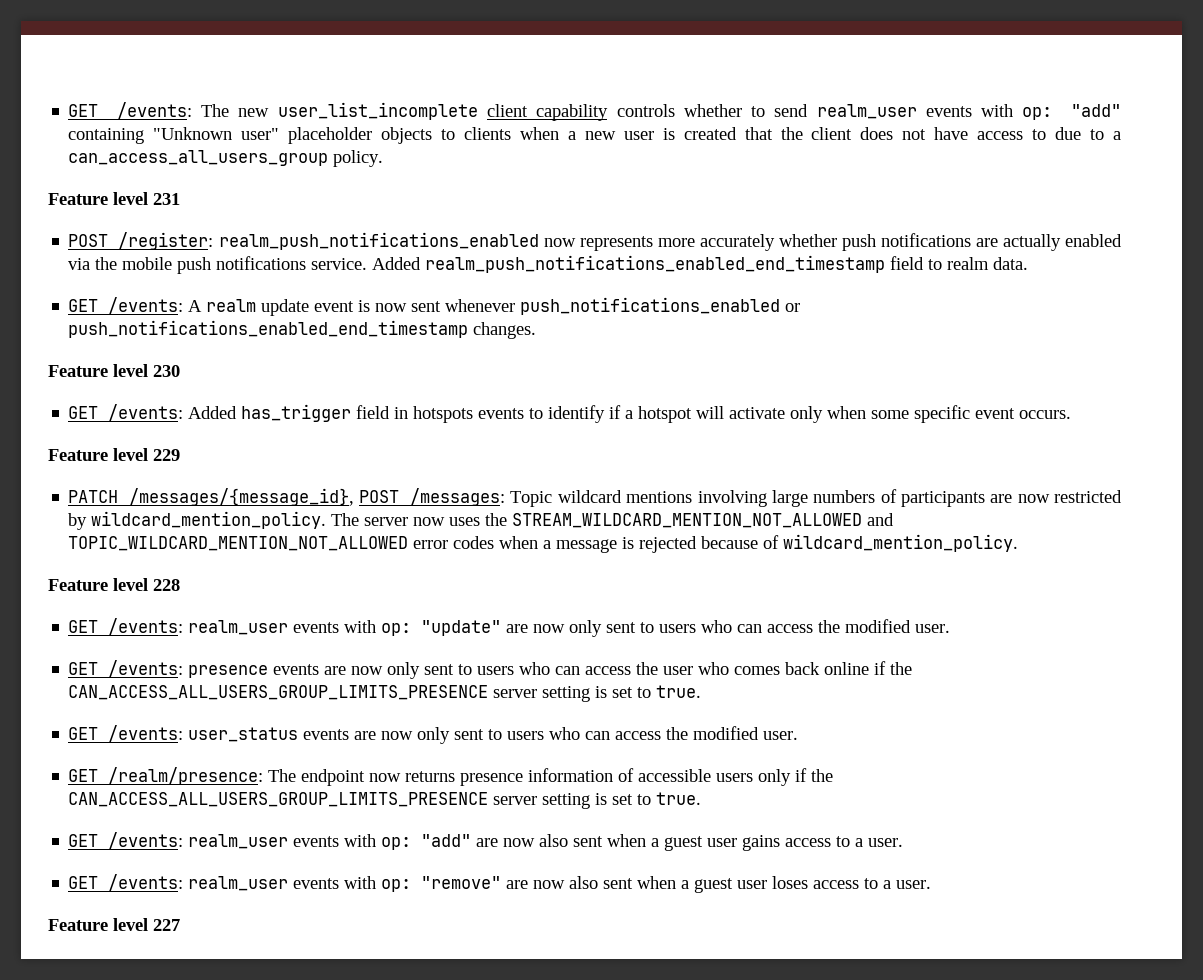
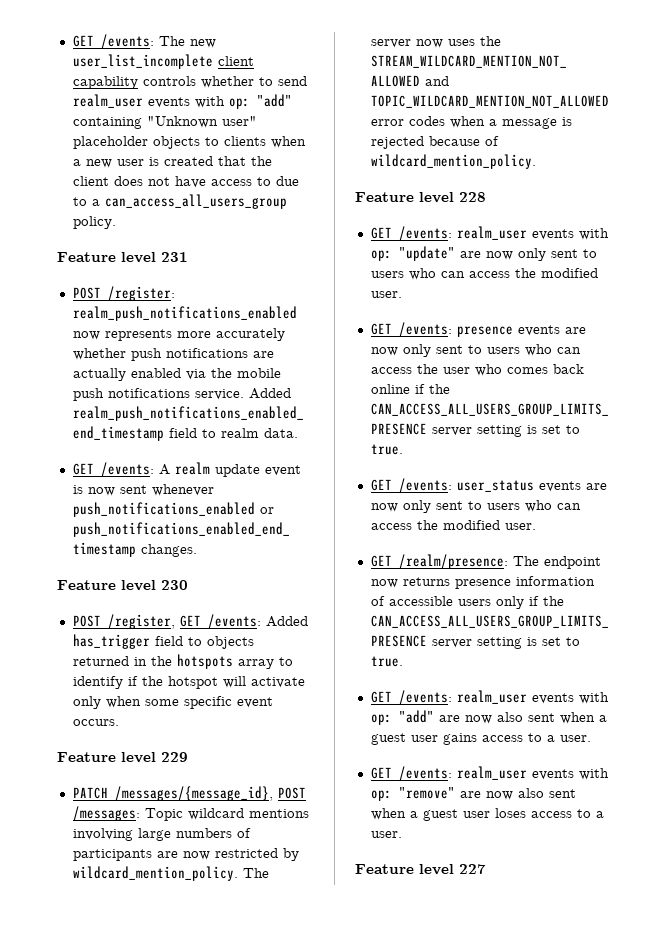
- GET /events: Added has_trigger field in hotspots events to identify if a hotspot will activate only when some specific event occurs.
+ POST /register, GET /events: Added has_trigger field to objects returned in the hotspots array to identify if the hotspot will activate only when some specific event occurs.

